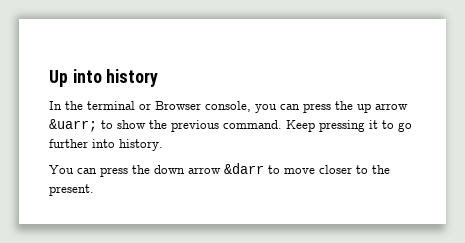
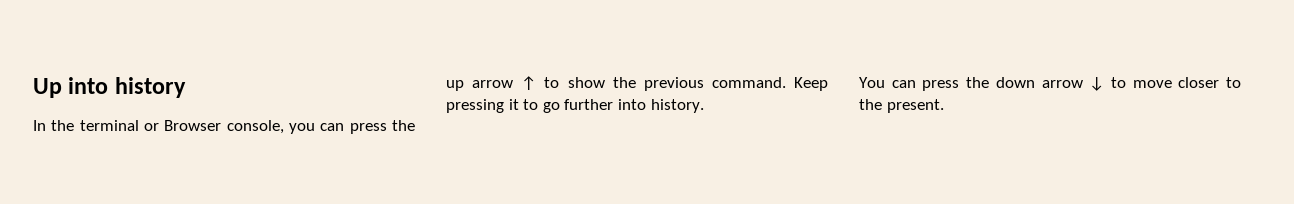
- In the terminal or Browser console, you can press the up arrow &uarr; to show the previous command.
+ In the terminal or Browser console, you can press the up arrow ↑ to show the previous command.
- You can press the down arrow &darr to move closer to the present.
+ You can press the down arrow ↓ to move closer to the present.

